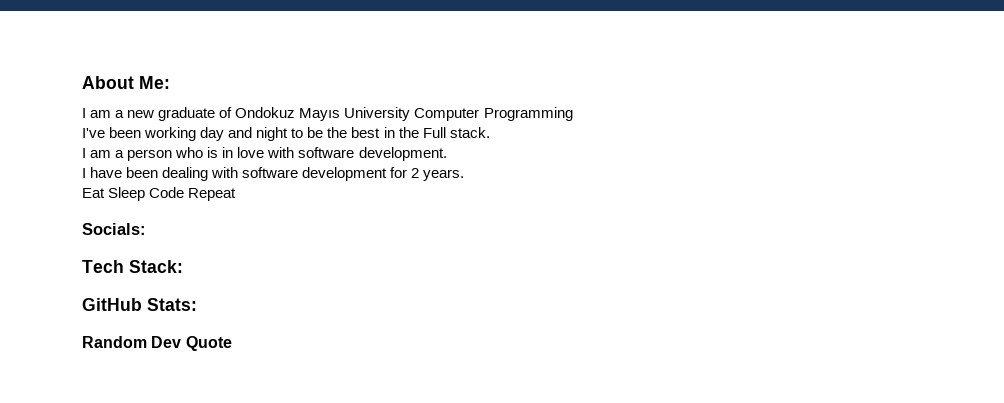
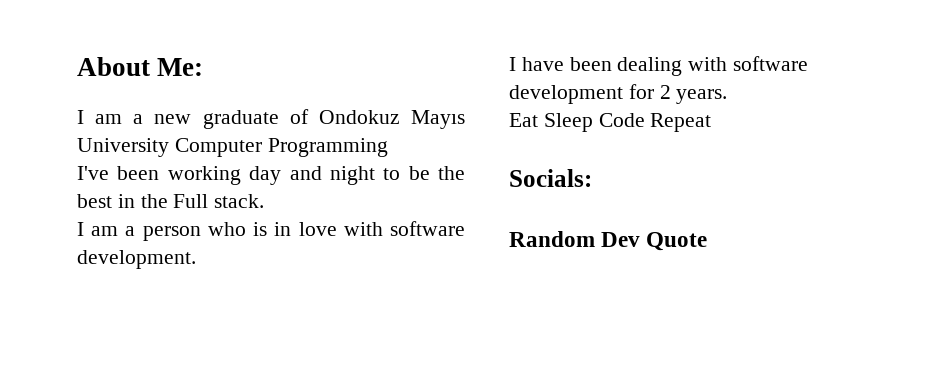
- Tech Stack:
- GitHub Stats:

